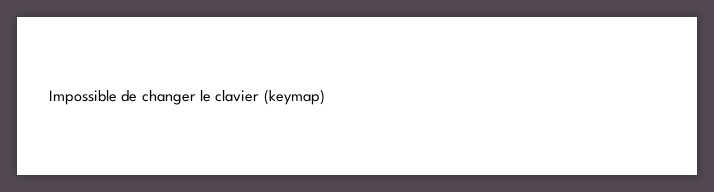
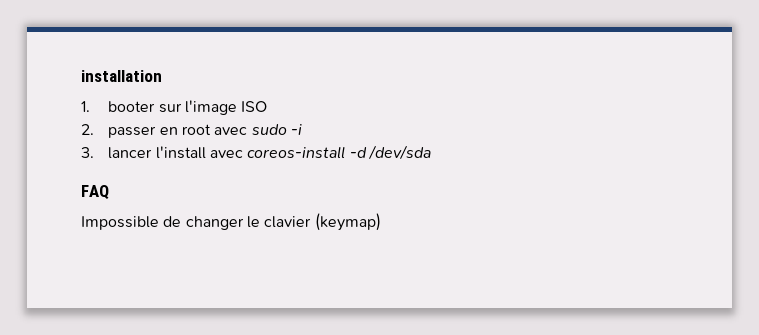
+ installation
+ 1. booter sur l'image ISO
+ 2. passer en root avec sudo -i
+ 3. lancer l'install avec coreos-install -d /dev/sda
+ FAQ

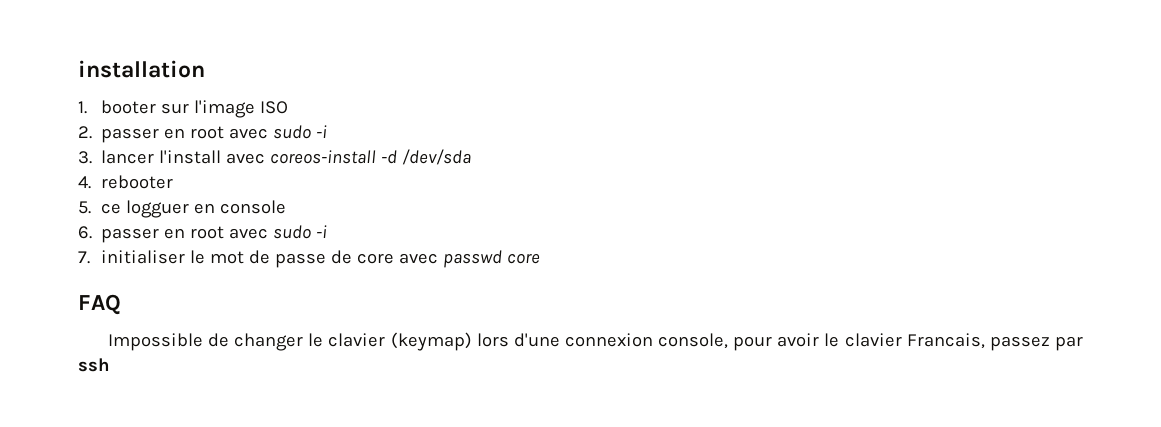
+ 4. rebooter
+ 5. ce logguer en console
+ 6. passer en root avec sudo -i
+ 7. initialiser le mot de passe de core avec passwd core
- Impossible de changer le clavier (keymap)
+ Impossible de changer le clavier (keymap) lors d'une connexion console, pour avoir le clavier Francais, passez par ssh

